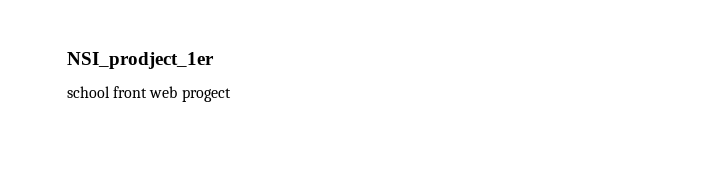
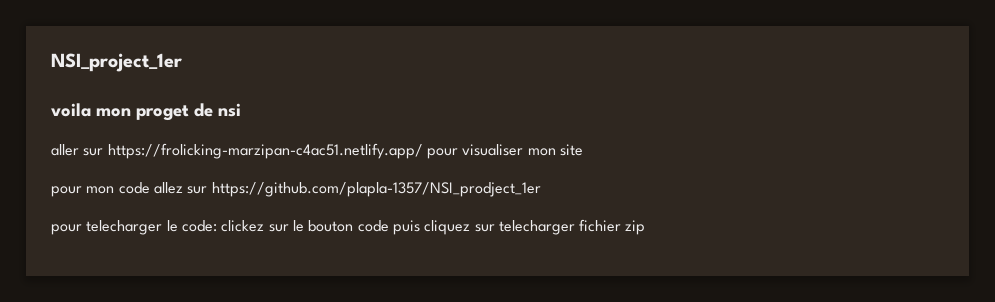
- NSI_prodject_1er
- school front web progect
+ NSI_project_1er
+ voila mon proget de nsi
+ aller sur https://frolicking-marzipan-c4ac51.netlify.app/ pour visualiser mon site
+ pour mon code allez sur https://github.com/plapla-1357/NSI_prodject_1er
+ pour telecharger le code: clickez sur le bouton code puis cliquez sur telecharger fichier zip

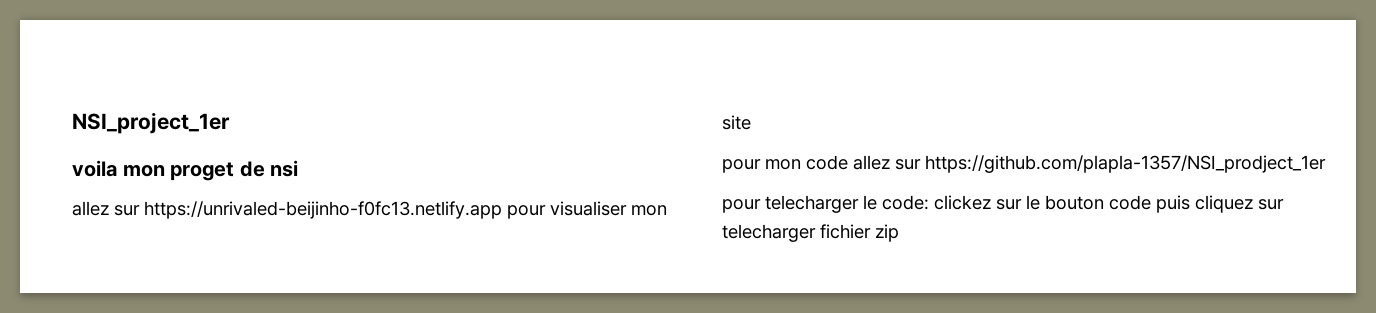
- aller sur https://frolicking-marzipan-c4ac51.netlify.app/ pour visualiser mon site
+ allez sur https://unrivaled-beijinho-f0fc13.netlify.app pour visualiser mon site

